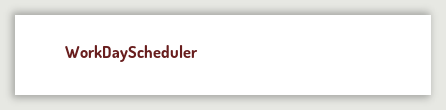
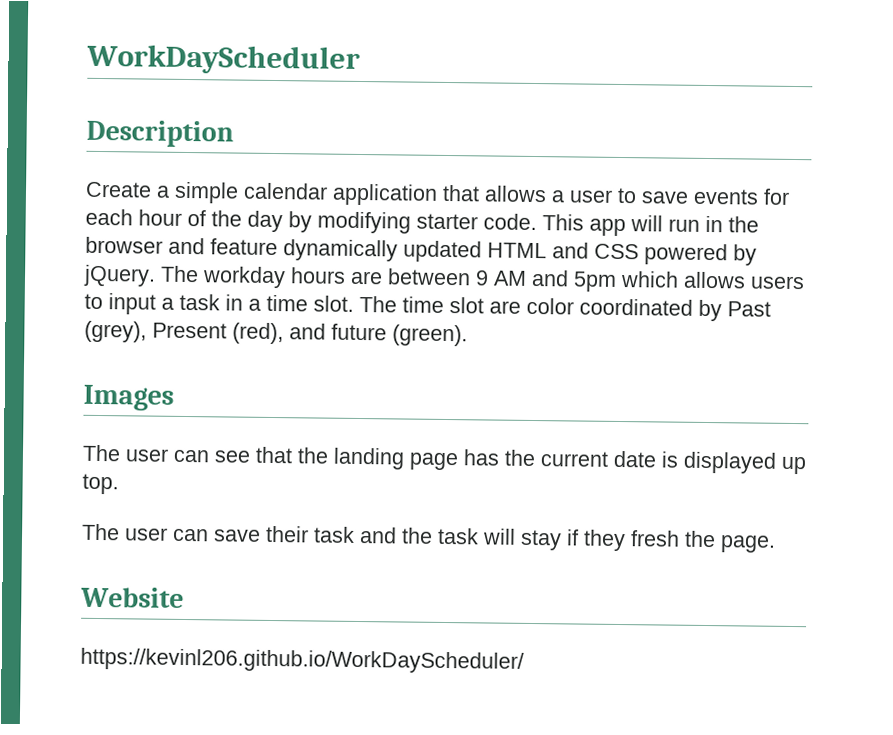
+ Description
+ Create a simple calendar application that allows a user to save events for each hour of the day by modifying starter code. This app will run in the browser and feature dynamically updated HTML and CSS powered by jQuery. The workday hours are between 9 AM and 5pm which allows users to input a task in a time slot. The time slot are color coordinated by Past (grey), Present (red), and future (green).
+ Images
+ The user can see that the landing page has the current date is displayed up top.
+ The user can save their task and the task will stay if they fresh the page.
+ Website
+ https://kevinl206.github.io/WorkDayScheduler/

